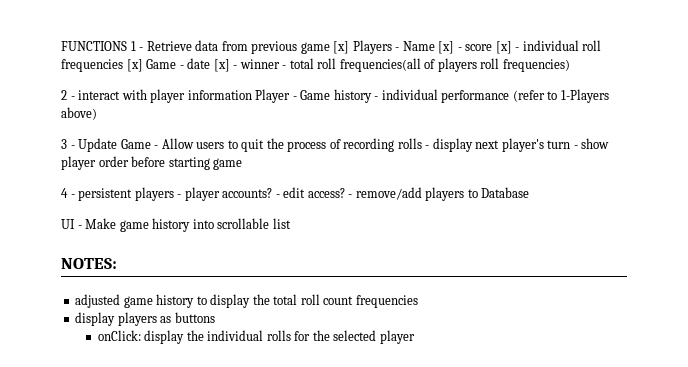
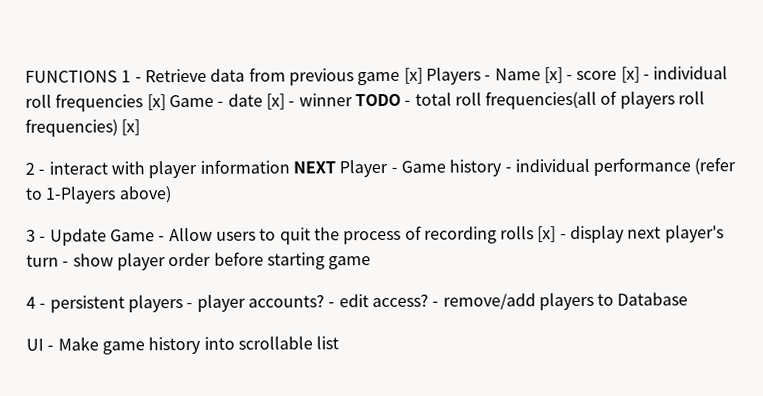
- FUNCTIONS 1 - Retrieve data from previous game [x] Players - Name [x] - score [x] - individual roll frequencies [x] Game - date [x] - winner - total roll frequencies(all of players roll frequencies)
+ FUNCTIONS 1 - Retrieve data from previous game [x] Players - Name [x] - score [x] - individual roll frequencies [x] Game - date [x] - winner TODO - total roll frequencies(all of players roll frequencies) [x]
- 2 - interact with player information Player - Game history - individual performance (refer to 1-Players above)
+ 2 - interact with player information NEXT Player - Game history - individual performance (refer to 1-Players above)
- 3 - Update Game - Allow users to quit the process of recording rolls - display next player's turn - show player order before starting game
+ 3 - Update Game - Allow users to quit the process of recording rolls [x] - display next player's turn - show player order before starting game
- NOTES:
- adjusted game history to display the total roll count frequencies
- display players as buttons
- onClick: display the individual rolls for the selected player

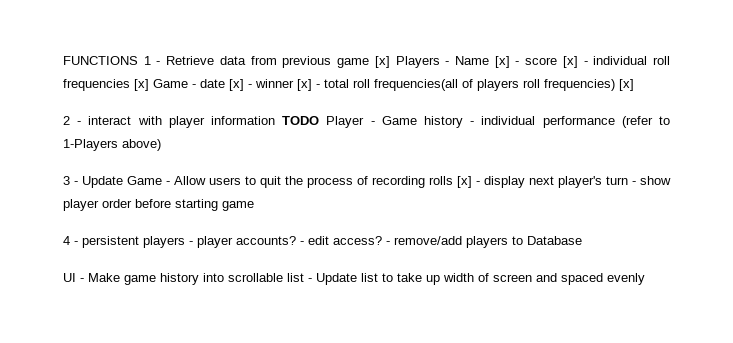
- FUNCTIONS 1 - Retrieve data from previous game [x] Players - Name [x] - score [x] - individual roll frequencies [x] Game - date [x] - winner TODO - total roll frequencies(all of players roll frequencies) [x]
+ FUNCTIONS 1 - Retrieve data from previous game [x] Players - Name [x] - score [x] - individual roll frequencies [x] Game - date [x] - winner [x] - total roll frequencies(all of players roll frequencies) [x]
- 2 - interact with player information NEXT Player - Game history - individual performance (refer to 1-Players above)
+ 2 - interact with player information TODO Player - Game history - individual performance (refer to 1-Players above)
- UI - Make game history into scrollable list
+ UI - Make game history into scrollable list - Update list to take up width of screen and spaced evenly

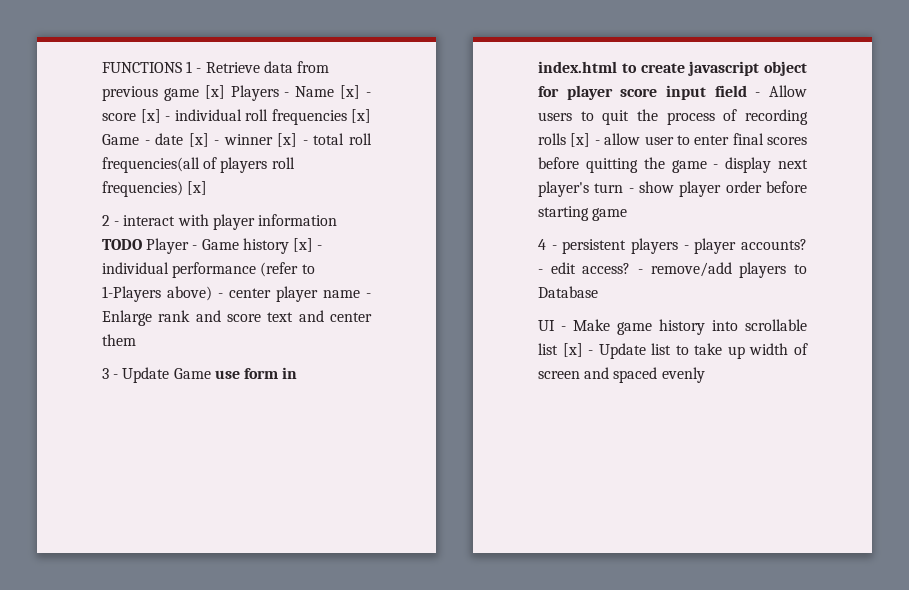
- 2 - interact with player information TODO Player - Game history - individual performance (refer to 1-Players above)
- 3 - Update Game - Allow users to quit the process of recording rolls [x] - display next player's turn - show player order before starting game
+ 2 - interact with player information TODO Player - Game history [x] - individual performance (refer to 1-Players above) - center player name - Enlarge rank and score text and center them
+ 3 - Update Game use form in index.html to create javascript object for player score input field - Allow users to quit the process of recording rolls [x] - allow user to enter final scores before quitting the game - display next player's turn - show player order before starting game
- UI - Make game history into scrollable list - Update list to take up width of screen and spaced evenly
+ UI - Make game history into scrollable list [x] - Update list to take up width of screen and spaced evenly

